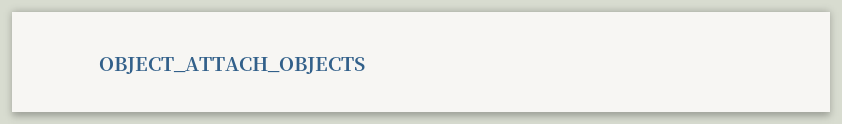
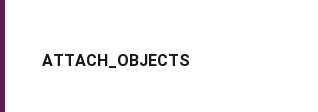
- OBJECT_ATTACH_OBJECTS
+ ATTACH_OBJECTS

